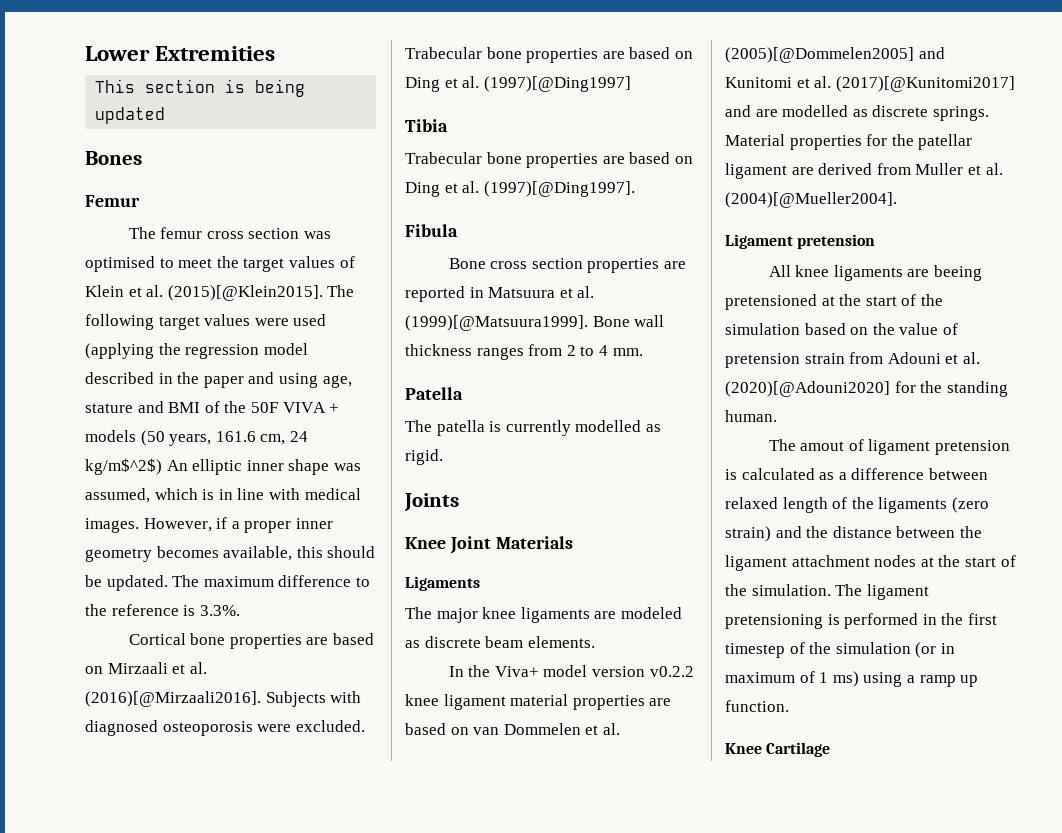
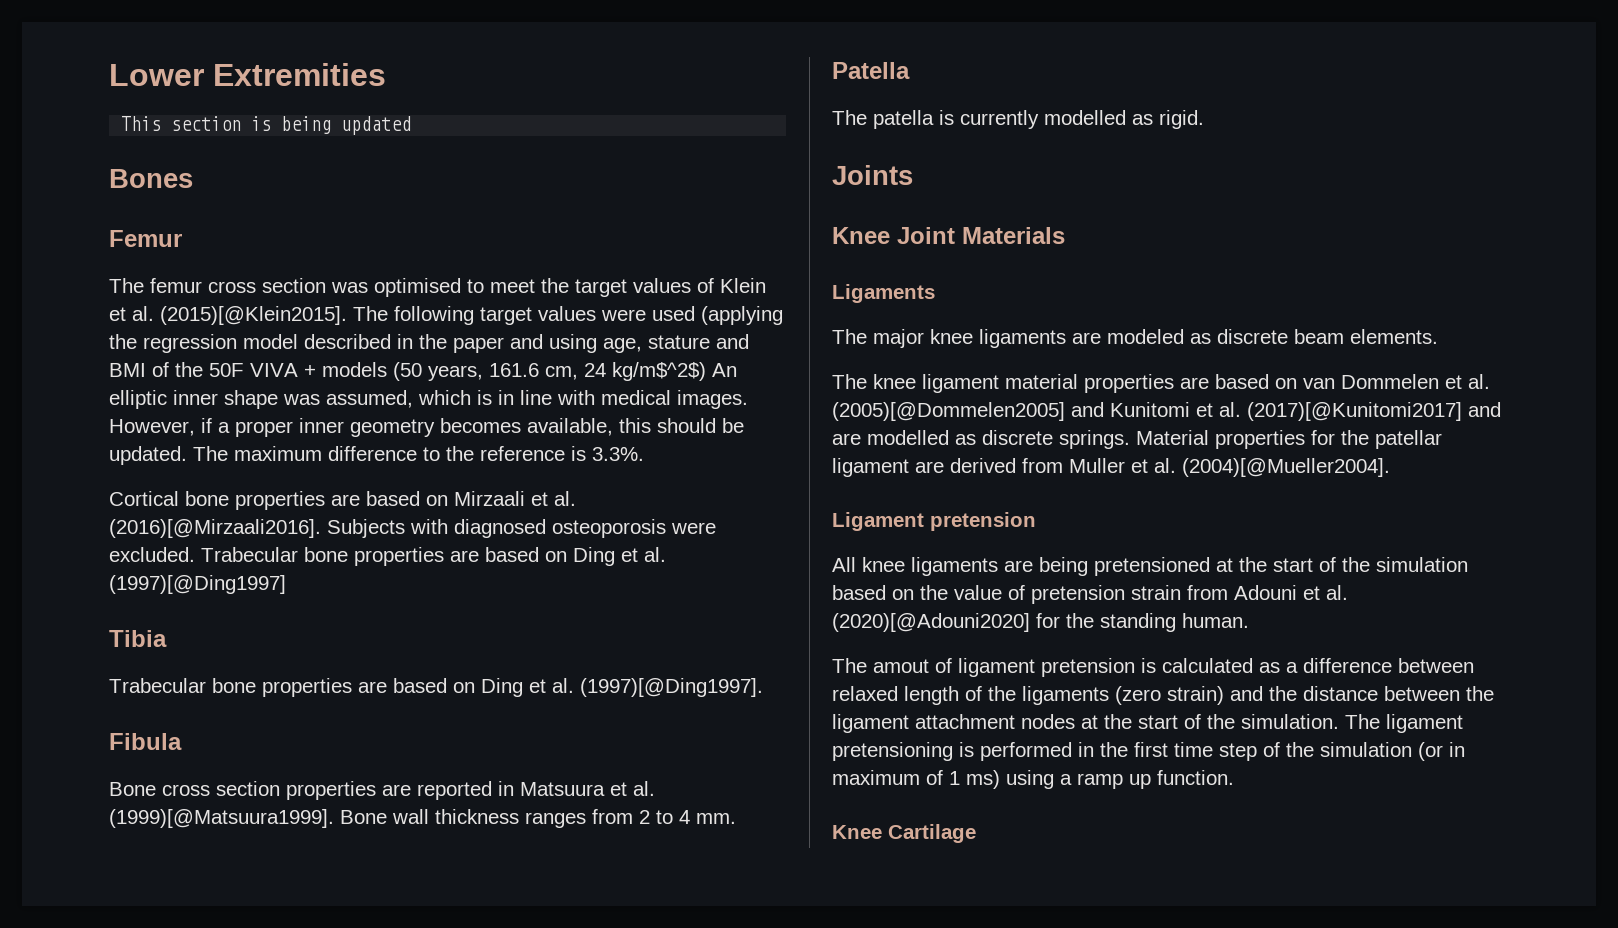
- In the Viva+ model version v0.2.2 knee ligament material properties are based on van Dommelen et al. (2005)[@Dommelen2005] and Kunitomi et al. (2017)[@Kunitomi2017] and are modelled as discrete springs.
+ The knee ligament material properties are based on van Dommelen et al. (2005)[@Dommelen2005] and Kunitomi et al. (2017)[@Kunitomi2017] and are modelled as discrete springs.
- All knee ligaments are beeing pretensioned at the start of the simulation based on the value of pretension strain from Adouni et al. (2020)[@Adouni2020] for the standing human.
+ All knee ligaments are being pretensioned at the start of the simulation based on the value of pretension strain from Adouni et al. (2020)[@Adouni2020] for the standing human.
- The ligament pretensioning is performed in the first timestep of the simulation (or in maximum of 1 ms) using a ramp up function.
+ The ligament pretensioning is performed in the first time step of the simulation (or in maximum of 1 ms) using a ramp up function.

